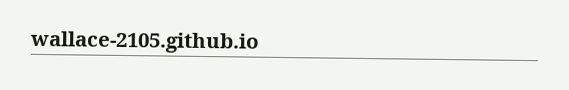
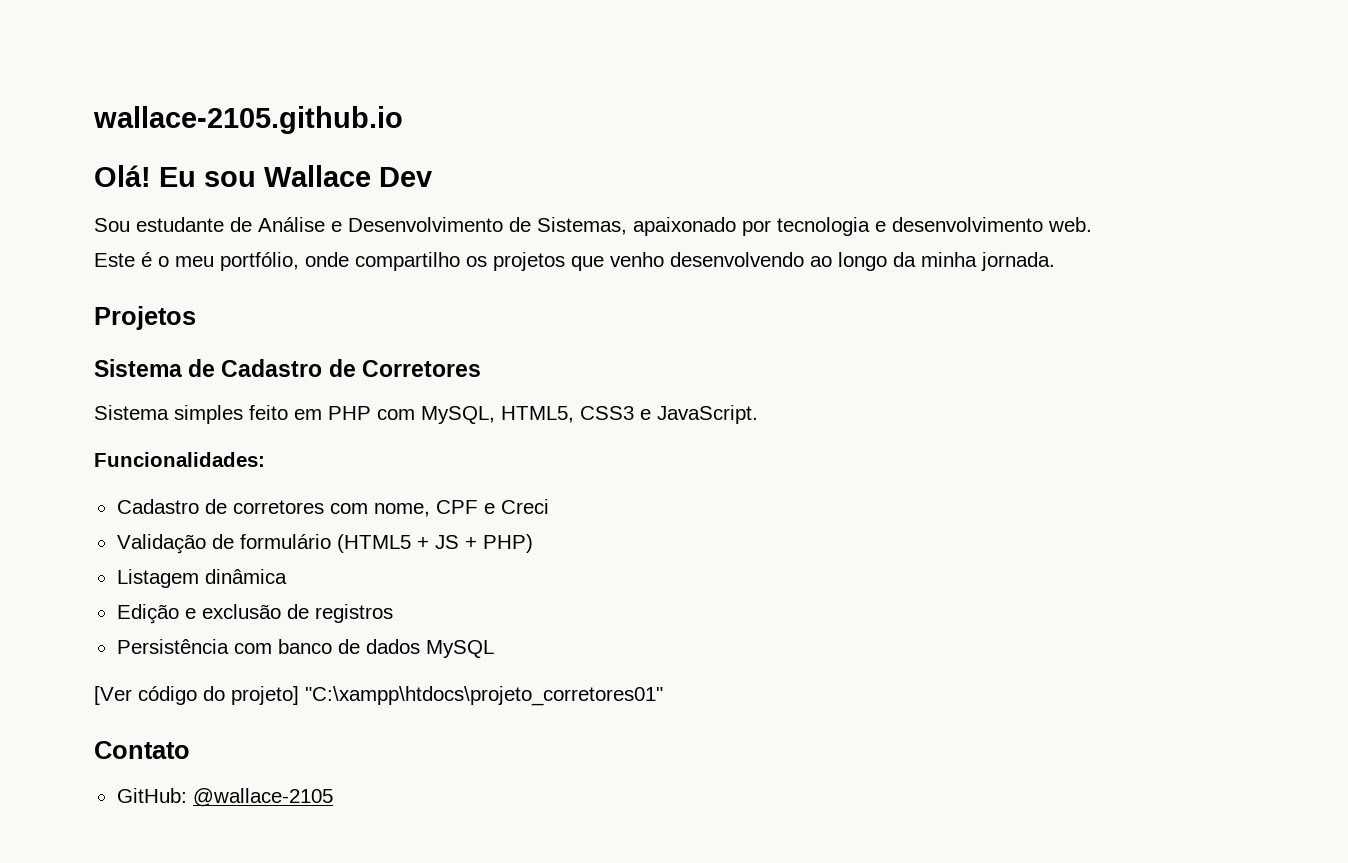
+ Olá! Eu sou Wallace Dev
+ Sou estudante de Análise e Desenvolvimento de Sistemas, apaixonado por tecnologia e desenvolvimento web.
+ Este é o meu portfólio, onde compartilho os projetos que venho desenvolvendo ao longo da minha jornada.
+ Projetos
+ Sistema de Cadastro de Corretores
+ Sistema simples feito em PHP com MySQL, HTML5, CSS3 e JavaScript.
+ Funcionalidades:
+ Cadastro de corretores com nome, CPF e Creci
+ Validação de formulário (HTML5 + JS + PHP)
+ Listagem dinâmica
+ Edição e exclusão de registros
+ Persistência com banco de dados MySQL
+ [Ver código do projeto] "C:\xampp\htdocs\projeto_corretores01"
+ Contato
+ GitHub: @wallace-2105

